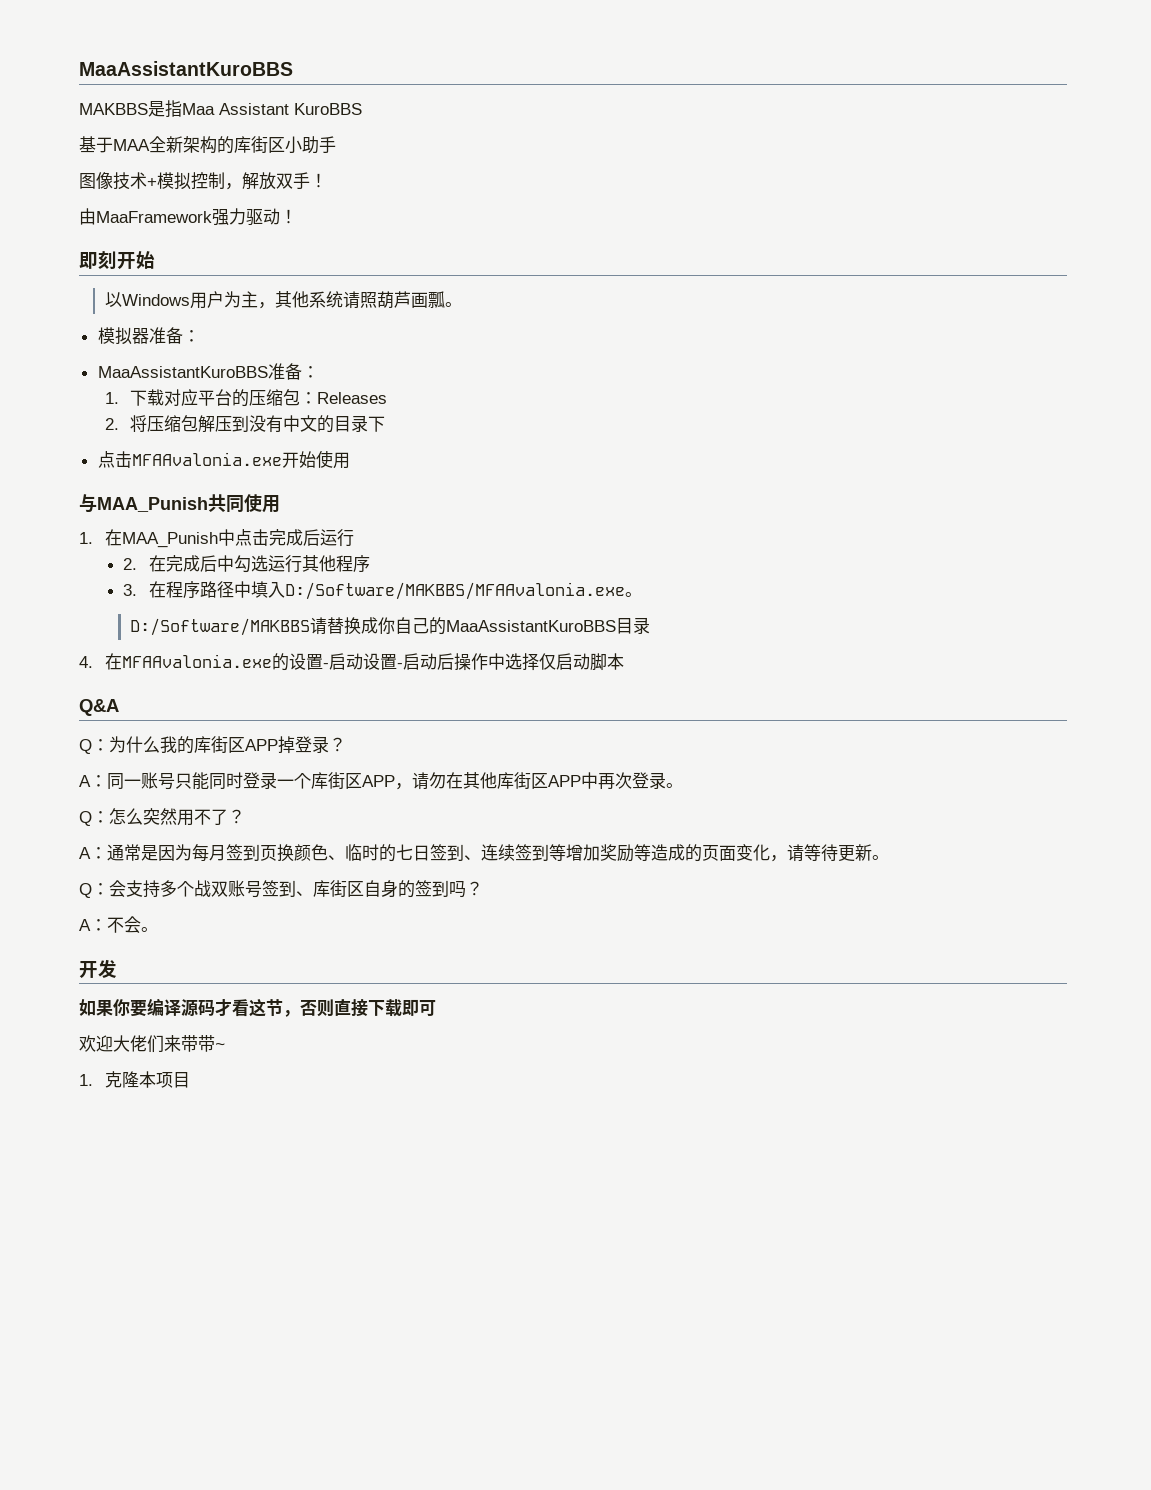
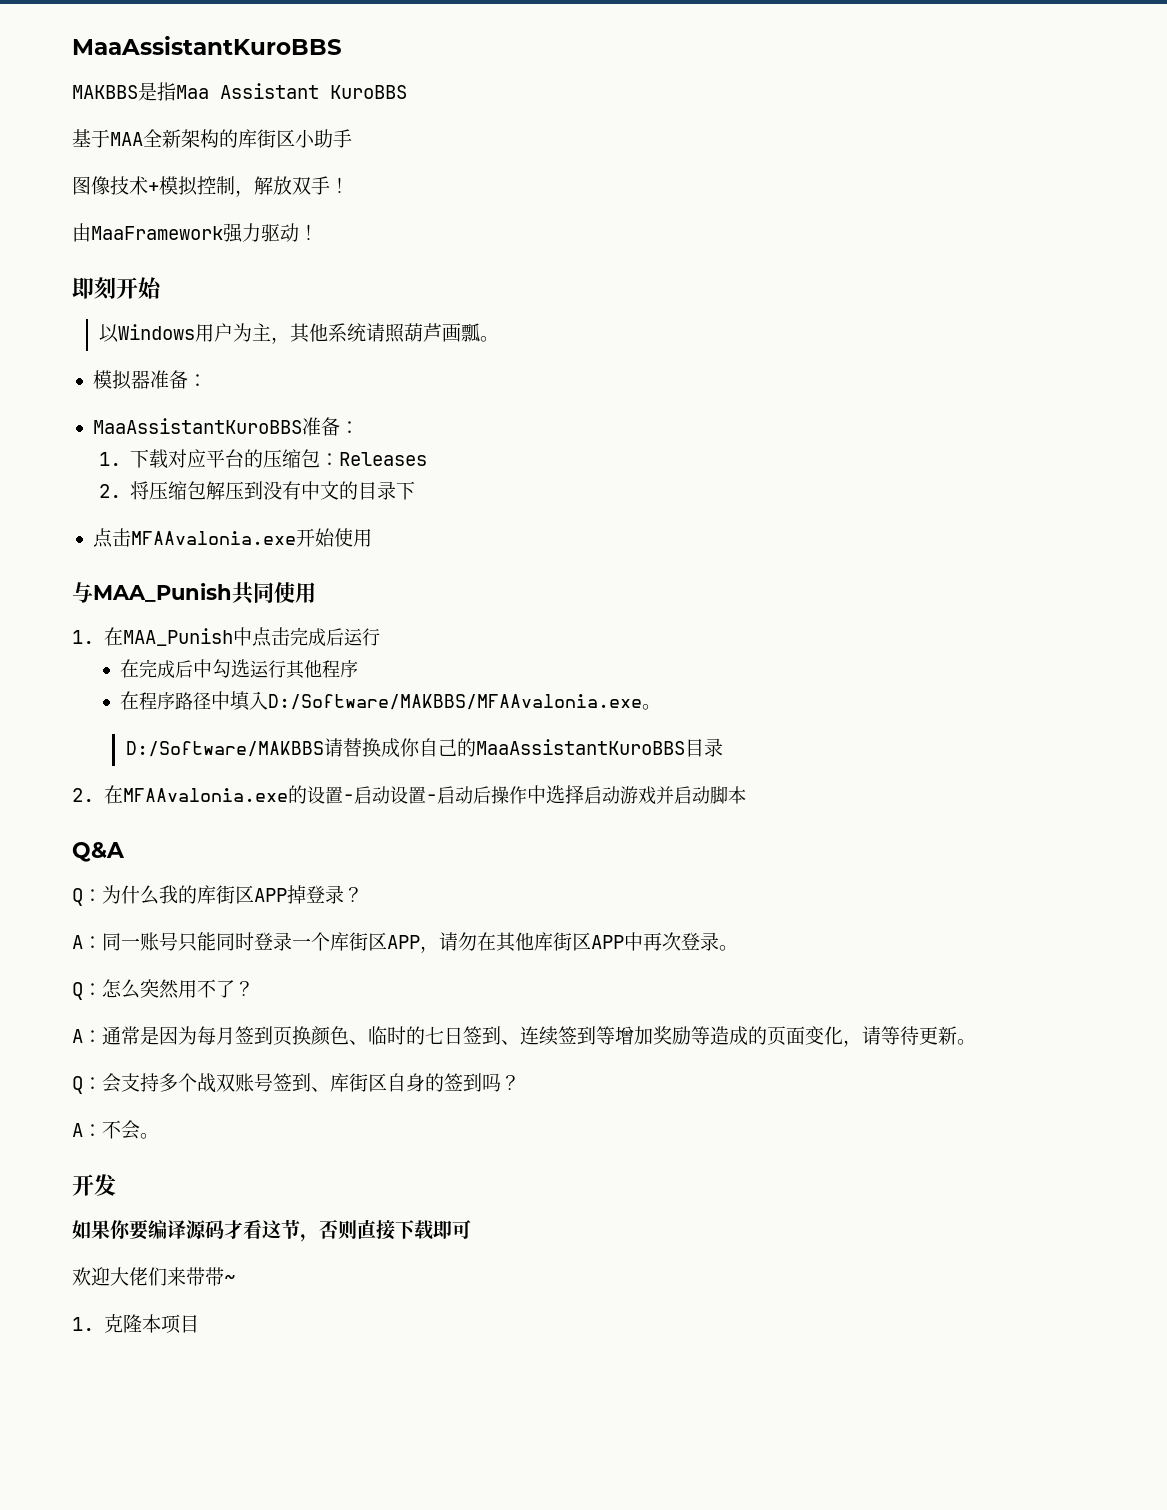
- 2.在完成后中勾选运行其他程序
+ 在完成后中勾选运行其他程序
- 3.在程序路径中填入D:/Software/MAKBBS/MFAAvalonia.exe。
+ 在程序路径中填入D:/Software/MAKBBS/MFAAvalonia.exe。
- 4.在MFAAvalonia.exe的设置-启动设置-启动后操作中选择仅启动脚本
+ 2.在MFAAvalonia.exe的设置-启动设置-启动后操作中选择启动游戏并启动脚本

